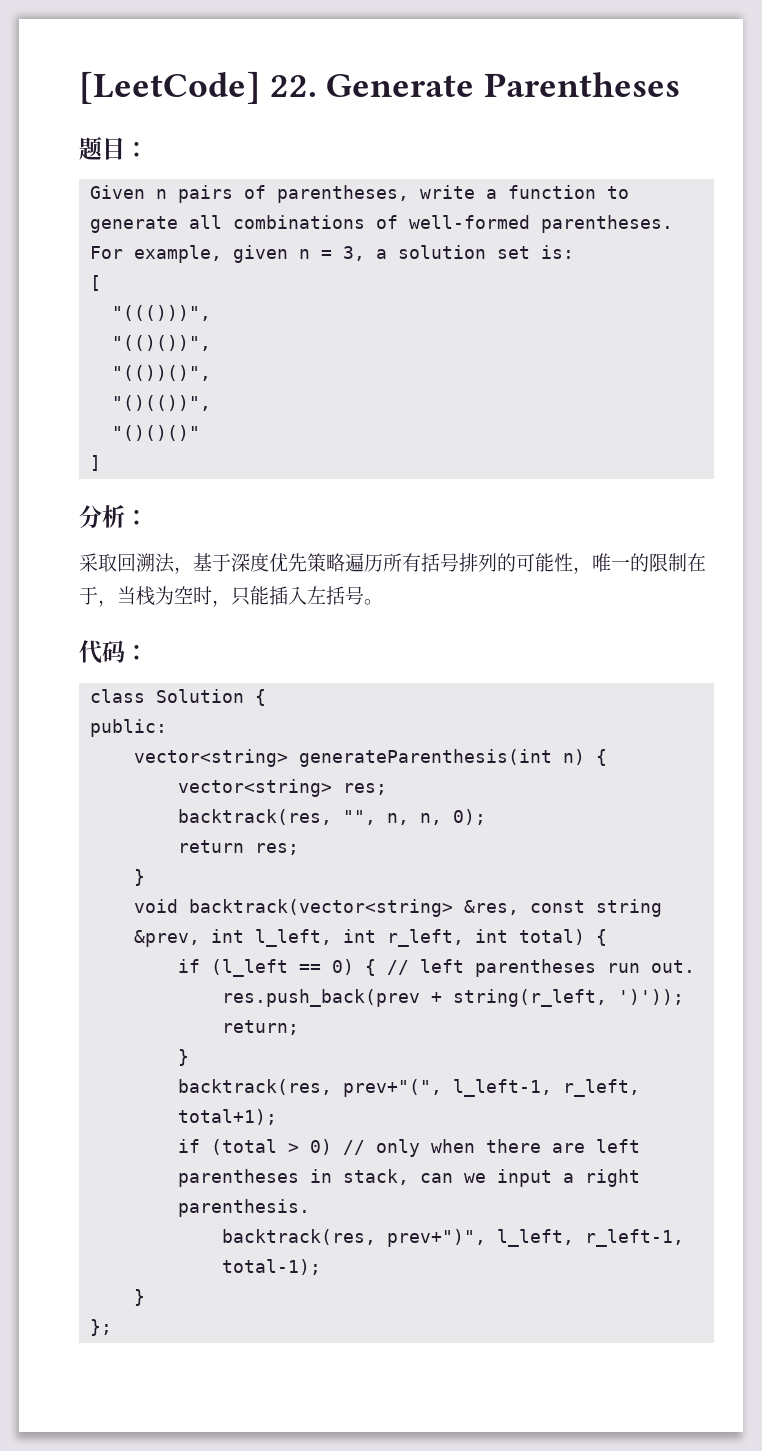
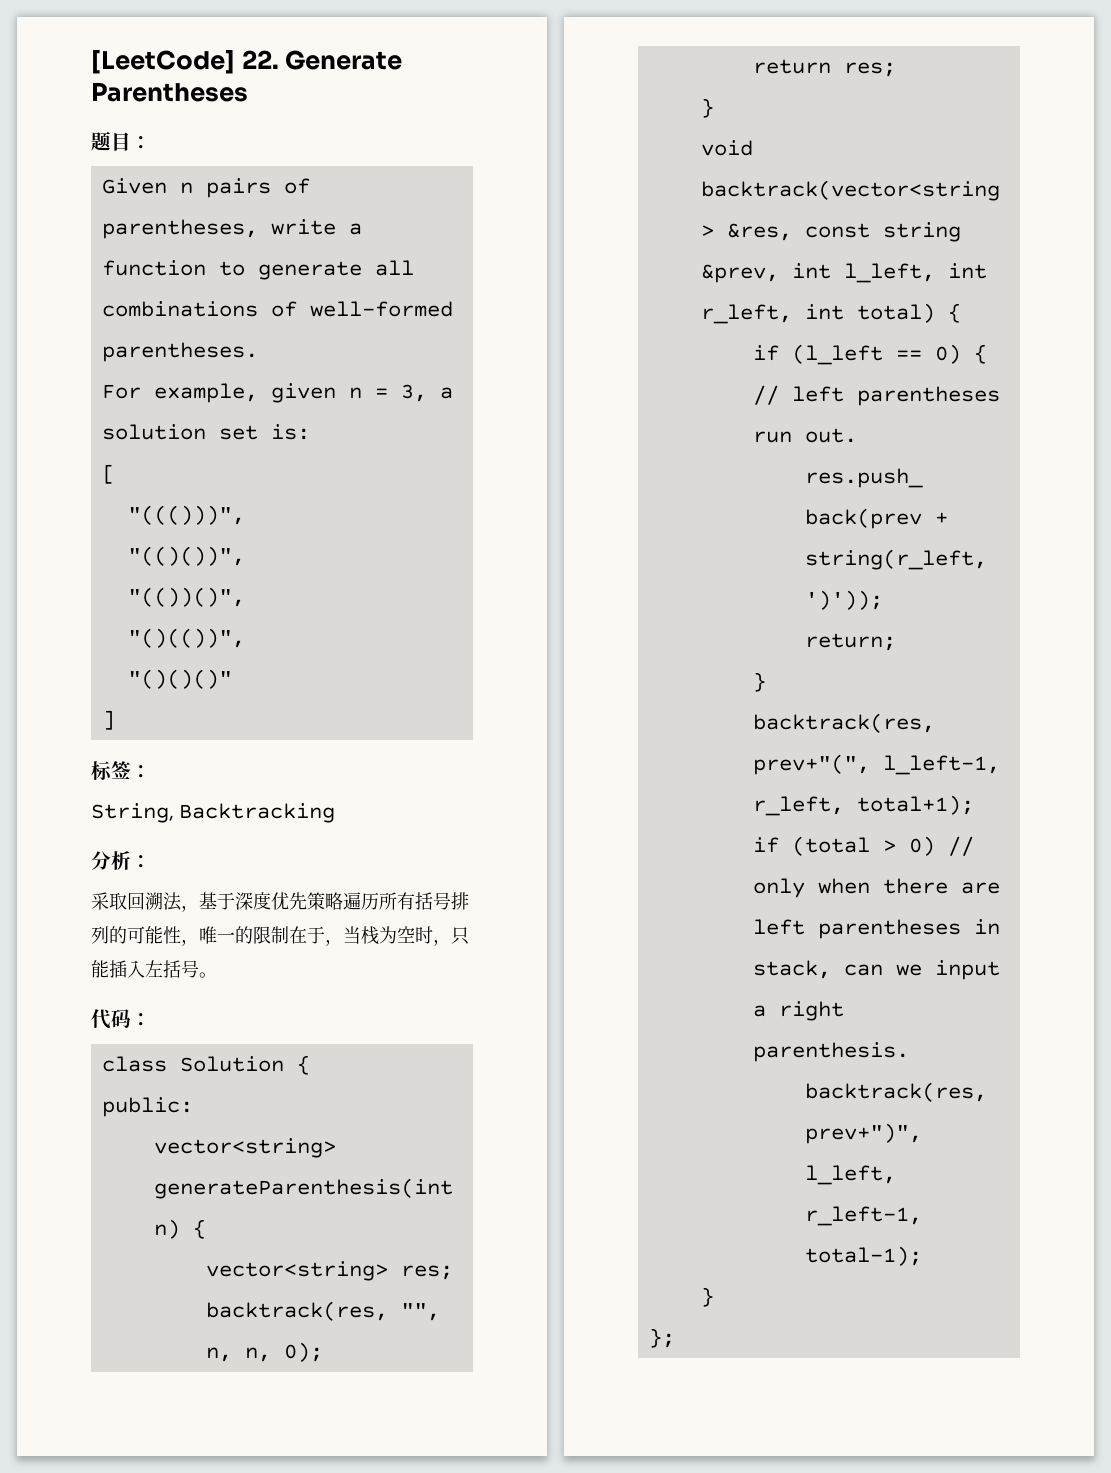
+ 标签：
+ String, Backtracking

